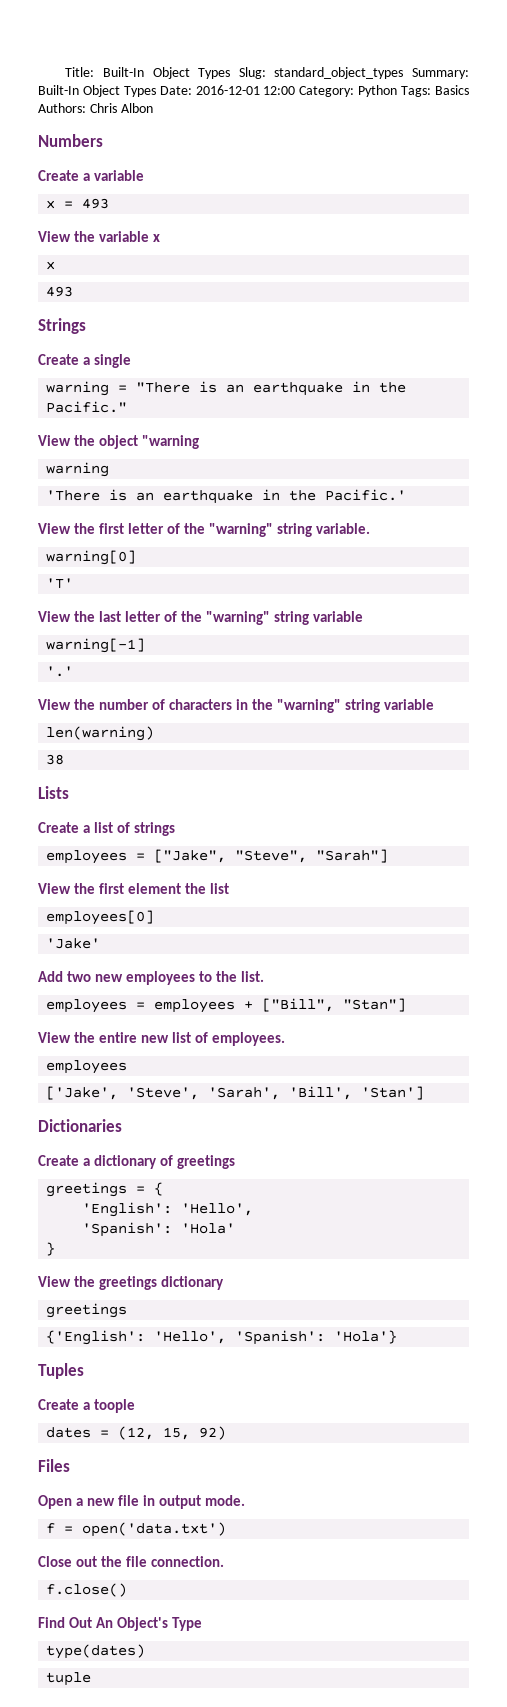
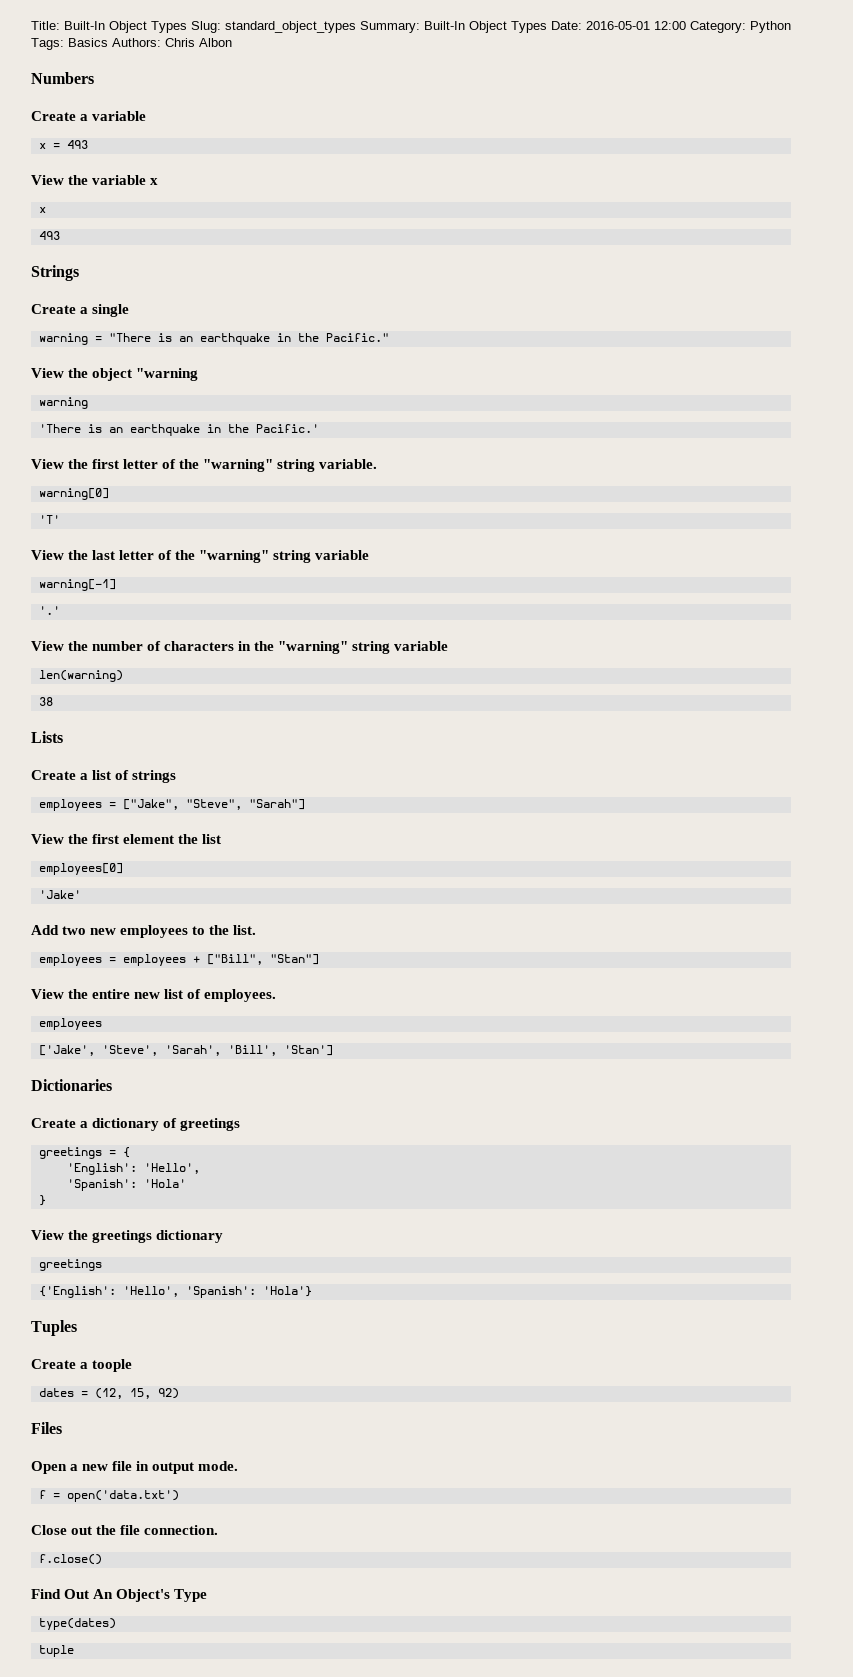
- Title: Built-In Object Types Slug: standard_object_types Summary: Built-In Object Types Date: 2016-12-01 12:00 Category: Python Tags: Basics Authors: Chris Albon
+ Title: Built-In Object Types Slug: standard_object_types Summary: Built-In Object Types Date: 2016-05-01 12:00 Category: Python Tags: Basics Authors: Chris Albon

